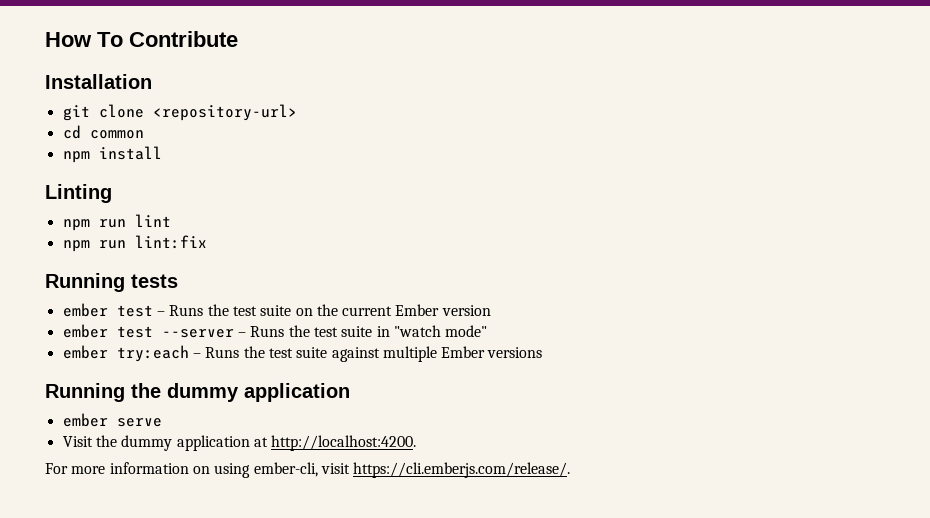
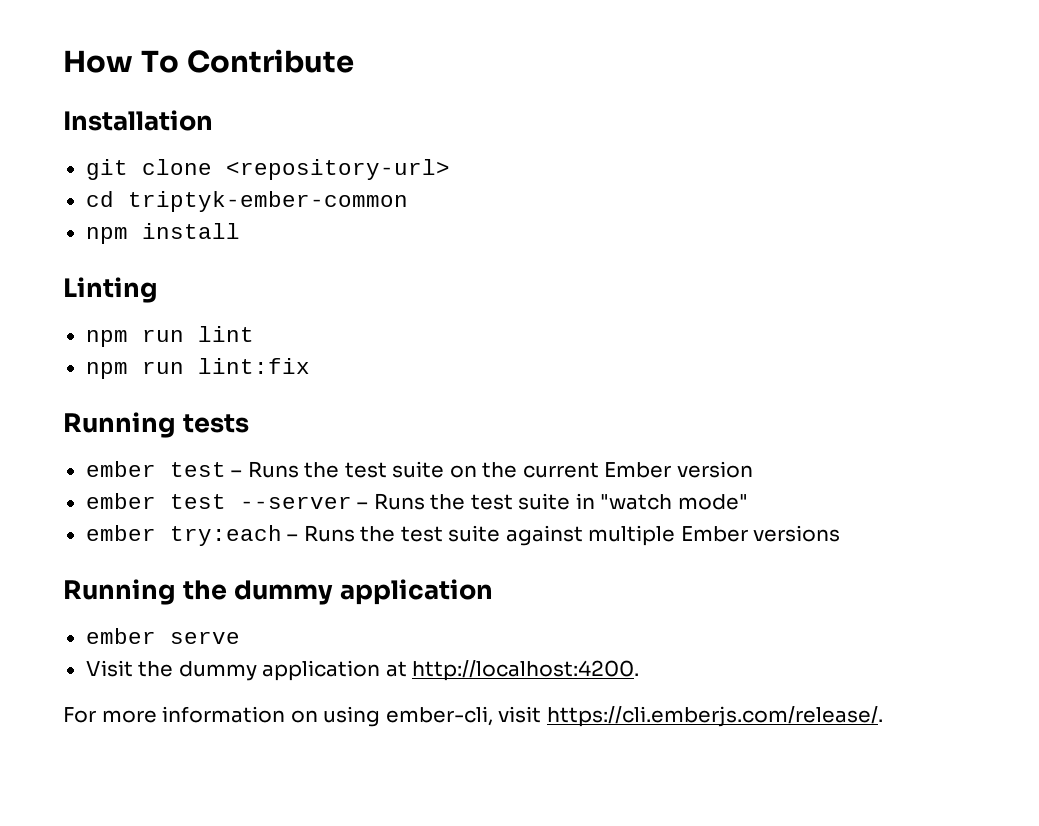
- cd common
+ cd triptyk-ember-common

